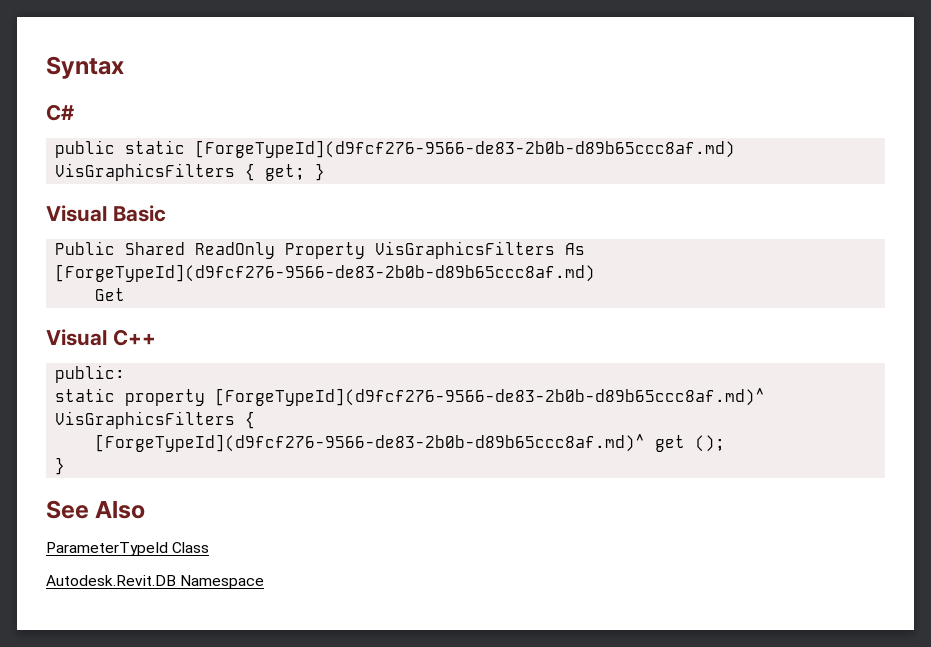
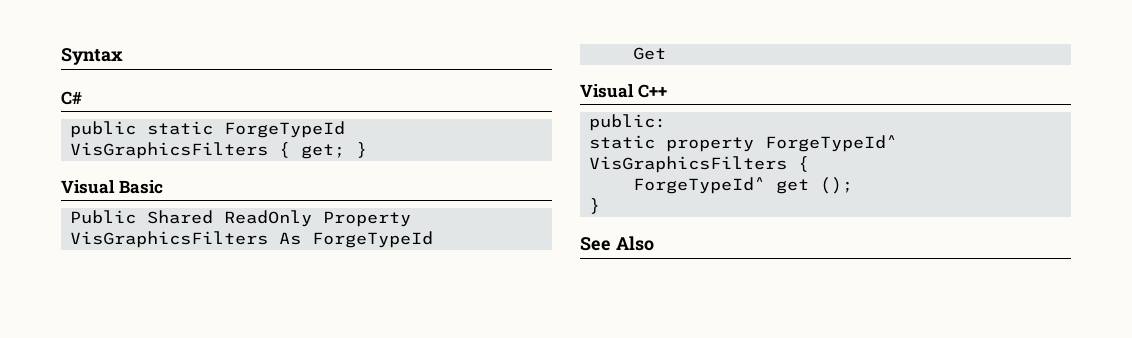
- public static [ForgeTypeId](d9fcf276-9566-de83-2b0b-d89b65ccc8af.md) VisGraphicsFilters { get; }
+ public static ForgeTypeId VisGraphicsFilters { get; }
- Public Shared ReadOnly Property VisGraphicsFilters As [ForgeTypeId](d9fcf276-9566-de83-2b0b-d89b65ccc8af.md)
+ Public Shared ReadOnly Property VisGraphicsFilters As ForgeTypeId
- static property [ForgeTypeId](d9fcf276-9566-de83-2b0b-d89b65ccc8af.md)^ VisGraphicsFilters {
+ static property ForgeTypeId^ VisGraphicsFilters {
- [ForgeTypeId](d9fcf276-9566-de83-2b0b-d89b65ccc8af.md)^ get ();
+ ForgeTypeId^ get ();
- ParameterTypeId Class
- Autodesk.Revit.DB Namespace

